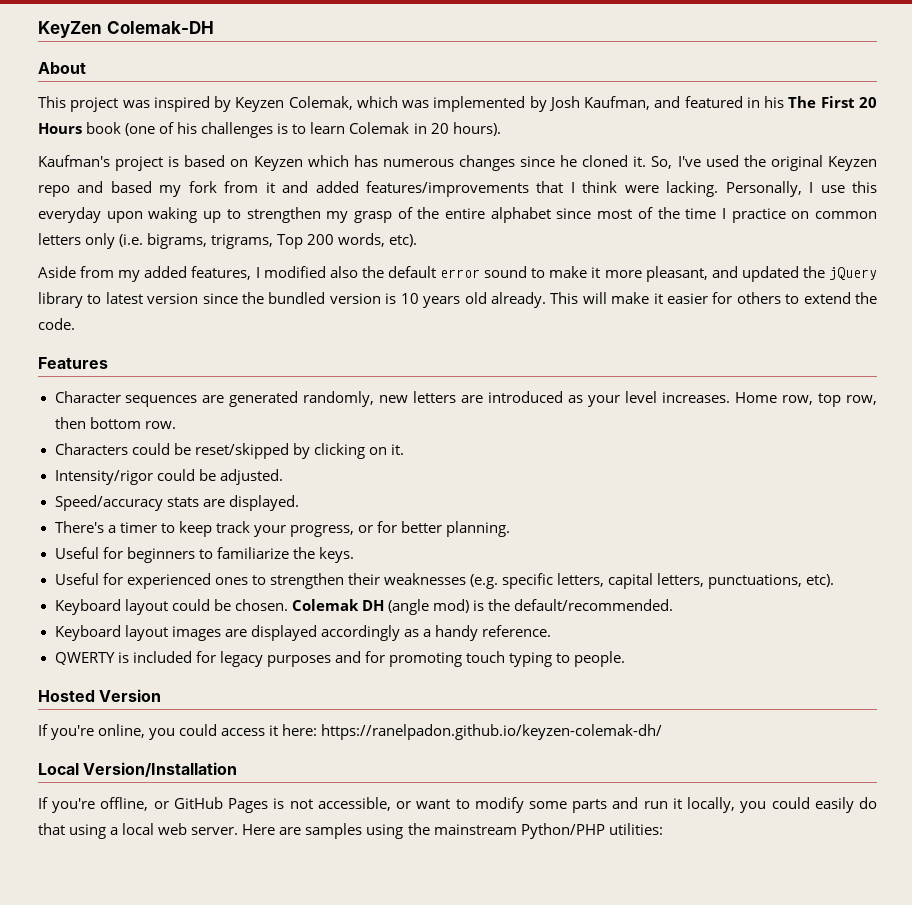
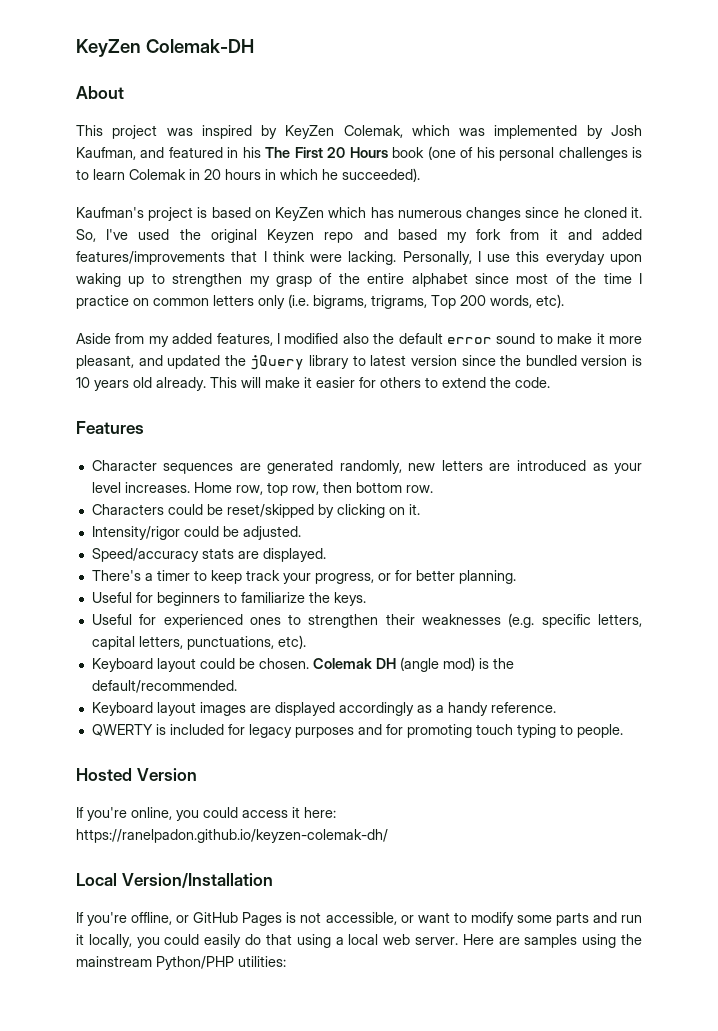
- This project was inspired by Keyzen Colemak, which was implemented by Josh Kaufman, and featured in his The First 20 Hours book (one of his challenges is to learn Colemak in 20 hours).
+ This project was inspired by KeyZen Colemak, which was implemented by Josh Kaufman, and featured in his The First 20 Hours book (one of his personal challenges is to learn Colemak in 20 hours in which he succeeded).
- Kaufman's project is based on Keyzen which has numerous changes since he cloned it.
+ Kaufman's project is based on KeyZen which has numerous changes since he cloned it.

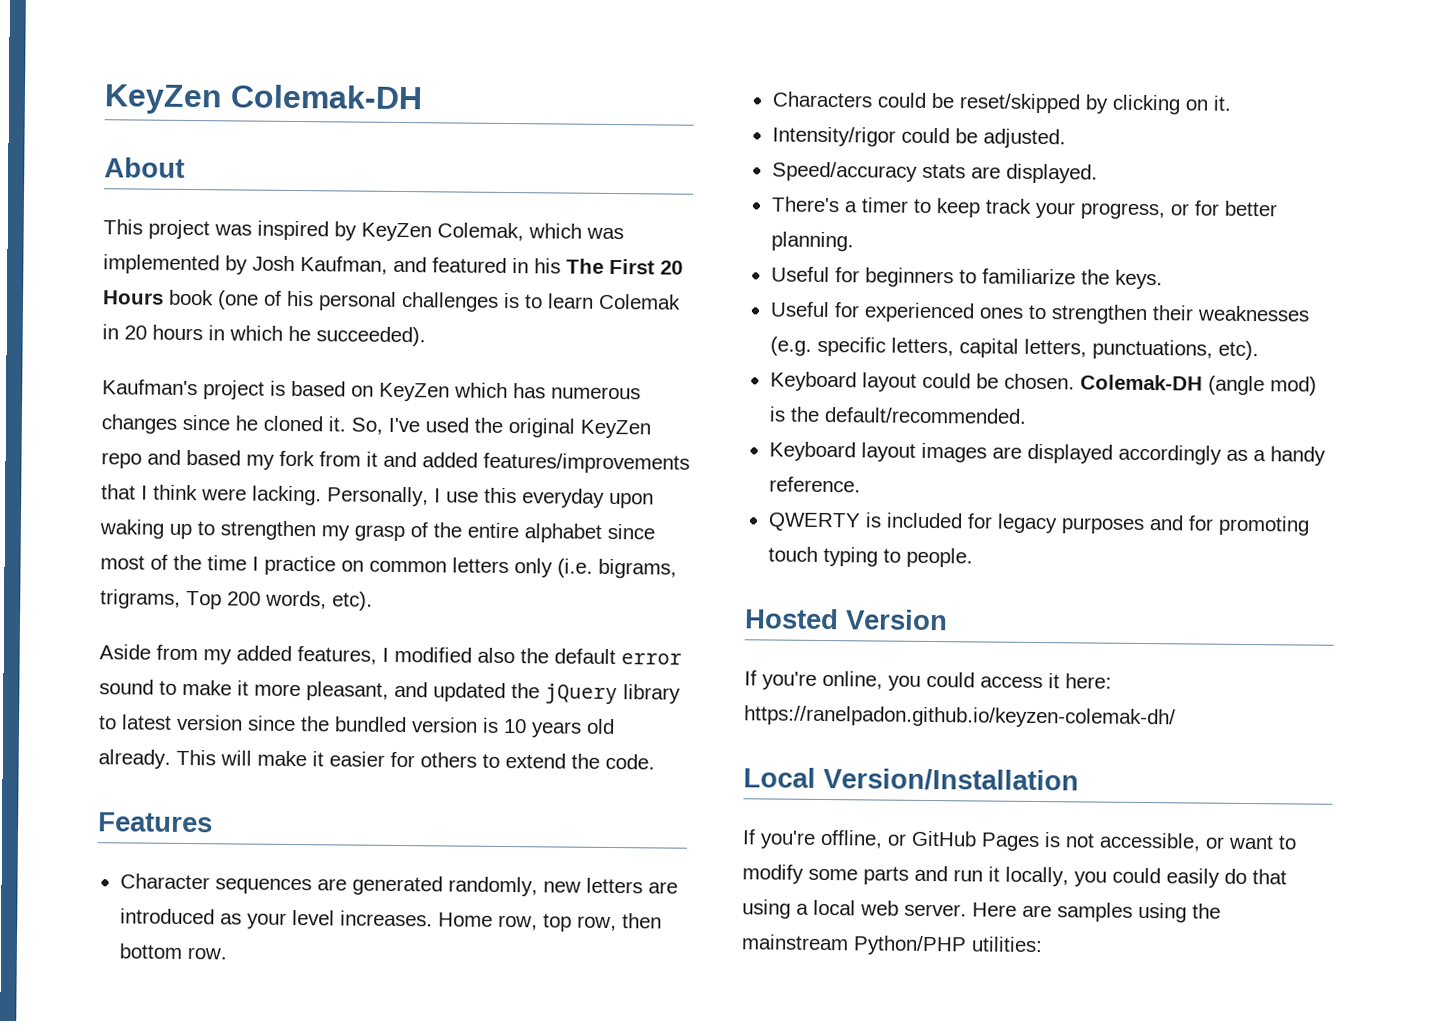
- So, I've used the original Keyzen repo and based my fork from it and added features/improvements that I think were lacking.
+ So, I've used the original KeyZen repo and based my fork from it and added features/improvements that I think were lacking.
- Colemak DH (angle mod) is the default/recommended.
+ Colemak-DH (angle mod) is the default/recommended.

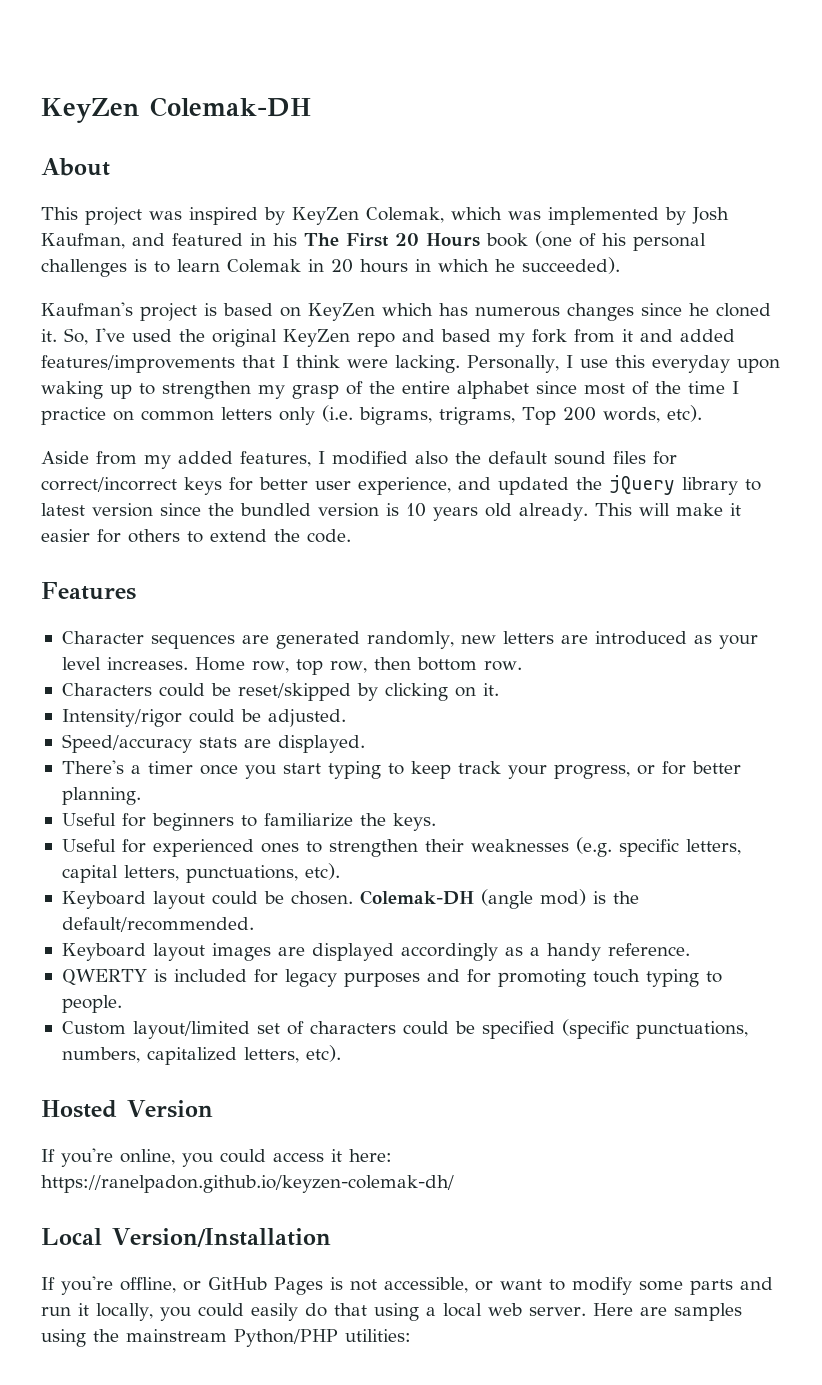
- Aside from my added features, I modified also the default error sound to make it more pleasant, and updated the jQuery library to latest version since the bundled version is 10 years old already.
+ Aside from my added features, I modified also the default sound files for correct/incorrect keys for better user experience, and updated the jQuery library to latest version since the bundled version is 10 years old already.
- There's a timer to keep track your progress, or for better planning.
+ There's a timer once you start typing to keep track your progress, or for better planning.
+ Custom layout/limited set of characters could be specified (specific punctuations, numbers, capitalized letters, etc).

